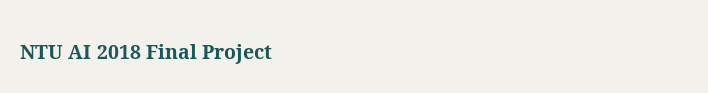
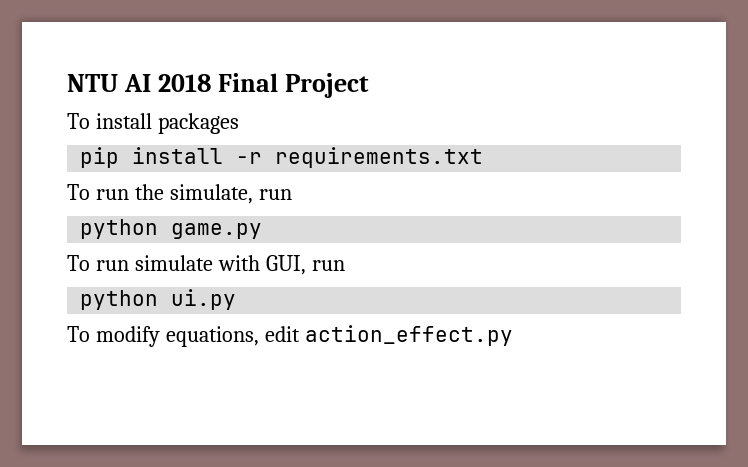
+ To install packages
+ pip install -r requirements.txt
+ To run the simulate, run
+ python game.py
+ To run simulate with GUI, run
+ python ui.py
+ To modify equations, edit action_effect.py

